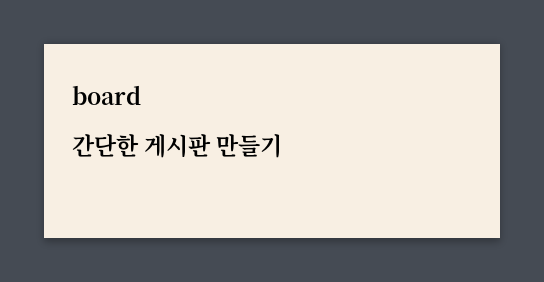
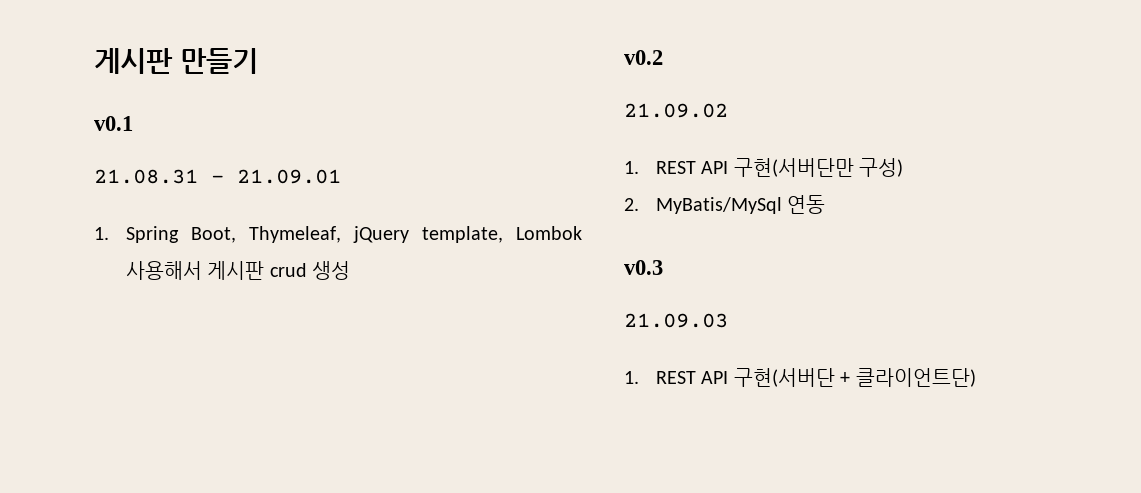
- board
- 간단한 게시판 만들기
+ 게시판 만들기
+ v0.1
+ 21.08.31 - 21.09.01
+ 1. Spring Boot, Thymeleaf, jQuery template, Lombok 사용해서 게시판 crud 생성
+ v0.2
+ 21.09.02
+ 1. REST API 구현(서버단만 구성)
+ 2. MyBatis/MySql 연동
+ v0.3
+ 21.09.03
+ 1. REST API 구현(서버단 + 클라이언트단)

